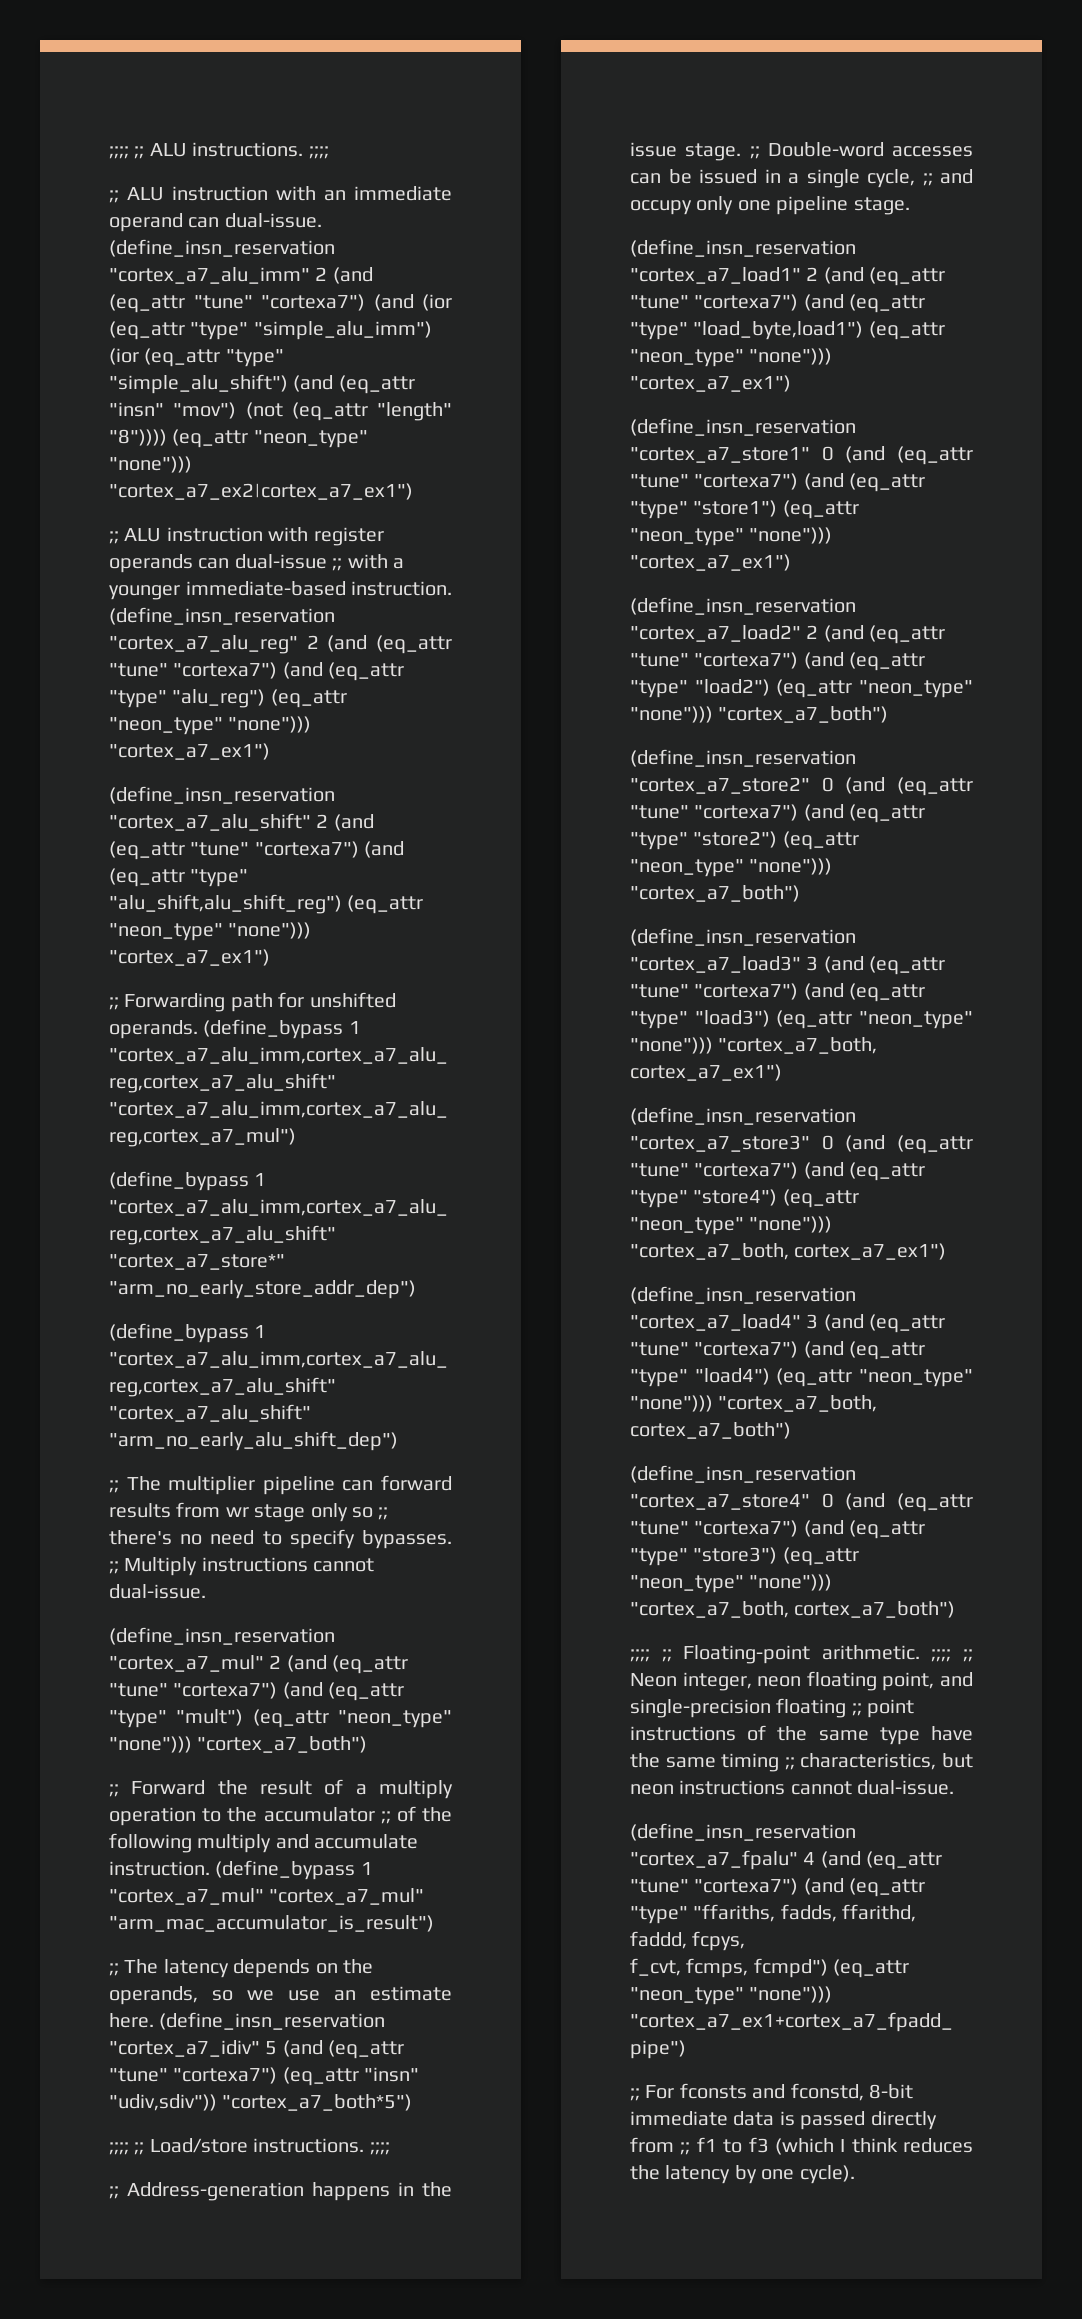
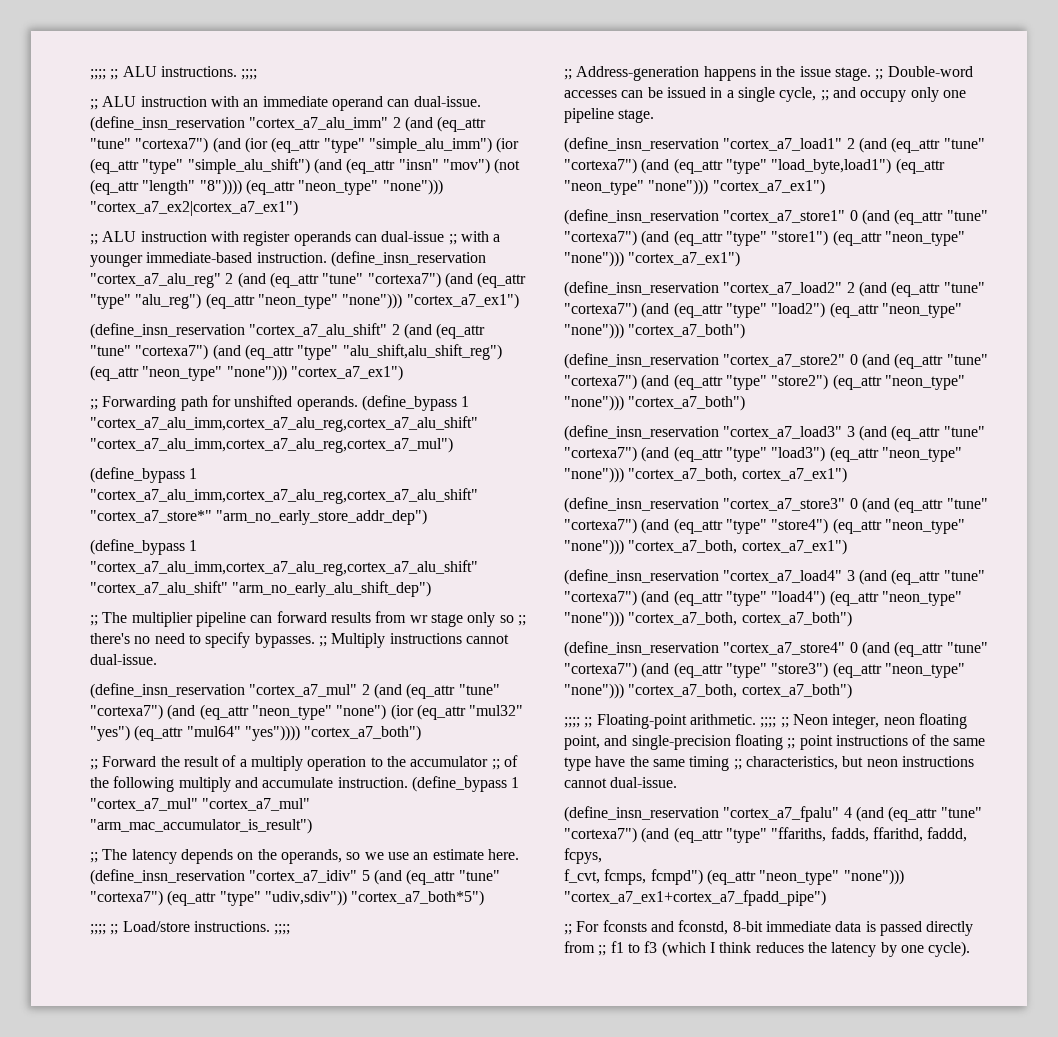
- (define_insn_reservation "cortex_a7_mul" 2 (and (eq_attr "tune" "cortexa7") (and (eq_attr "type" "mult") (eq_attr "neon_type" "none"))) "cortex_a7_both")
+ (define_insn_reservation "cortex_a7_mul" 2 (and (eq_attr "tune" "cortexa7") (and (eq_attr "neon_type" "none") (ior (eq_attr "mul32" "yes") (eq_attr "mul64" "yes")))) "cortex_a7_both")
- (define_insn_reservation "cortex_a7_idiv" 5 (and (eq_attr "tune" "cortexa7") (eq_attr "insn" "udiv,sdiv")) "cortex_a7_both*5")
+ (define_insn_reservation "cortex_a7_idiv" 5 (and (eq_attr "tune" "cortexa7") (eq_attr "type" "udiv,sdiv")) "cortex_a7_both*5")

